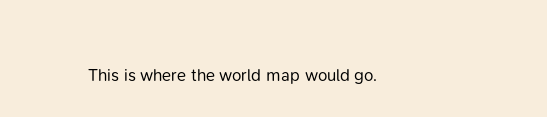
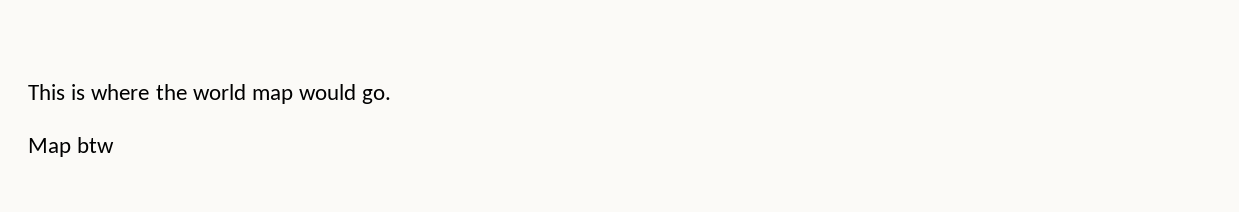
+ Map btw

